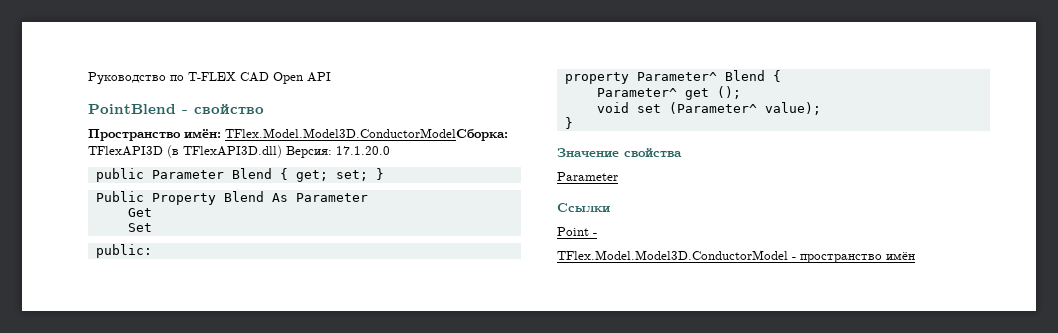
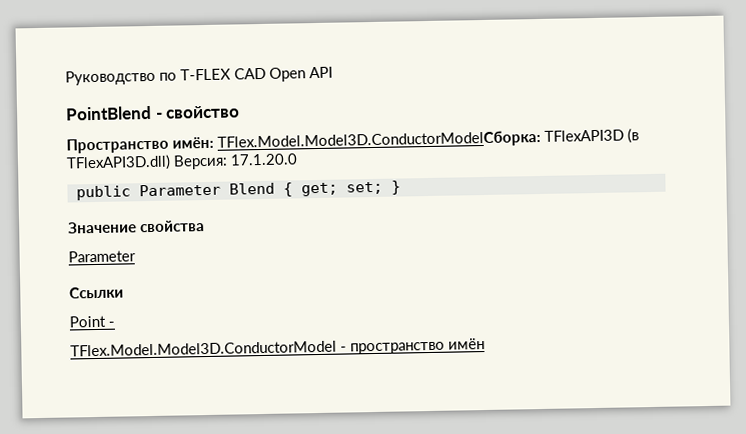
- Public Property Blend As Parameter
- Get
- Set
- public:
- property Parameter^ Blend {
- Parameter^ get ();
- void set (Parameter^ value);
- }

